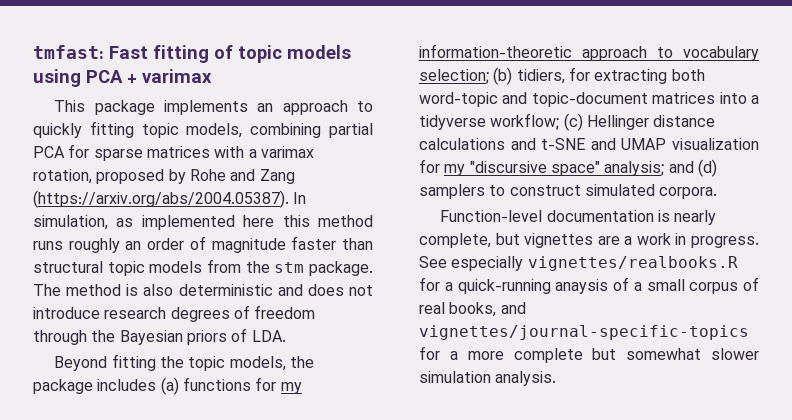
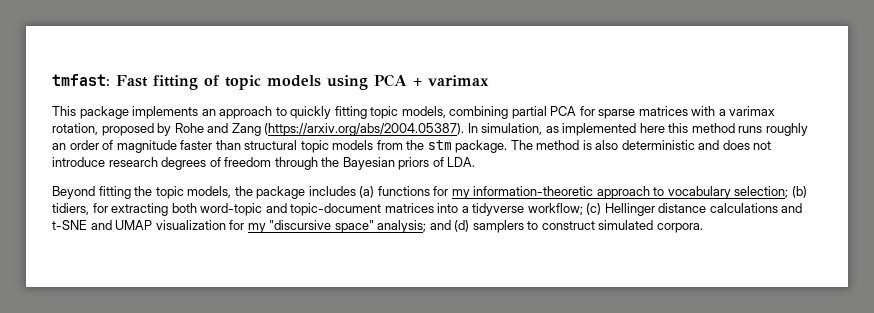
- Function-level documentation is nearly complete, but vignettes are a work in progress. See especially vignettes/realbooks.R for a quick-running anaysis of a small corpus of real books, and vignettes/journal-specific-topics for a more complete but somewhat slower simulation analysis.

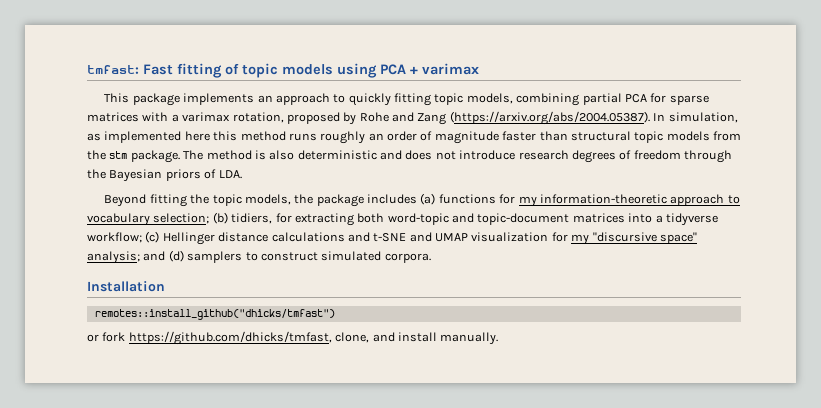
+ Installation
+ remotes::install_github("dhicks/tmfast")
+ or fork https://github.com/dhicks/tmfast, clone, and install manually.

